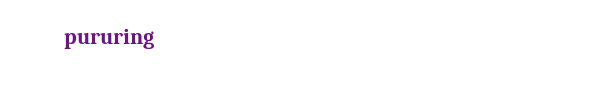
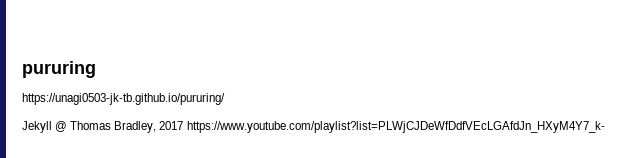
+ https://unagi0503-jk-tb.github.io/pururing/
+ Jekyll @ Thomas Bradley, 2017 https://www.youtube.com/playlist?list=PLWjCJDeWfDdfVEcLGAfdJn_HXyM4Y7_k-

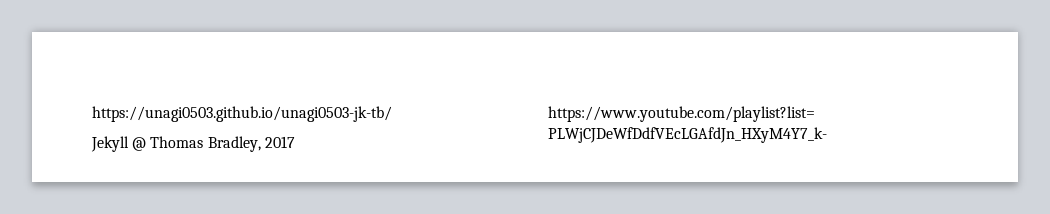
- pururing
- https://unagi0503-jk-tb.github.io/pururing/
+ https://unagi0503.github.io/unagi0503-jk-tb/

